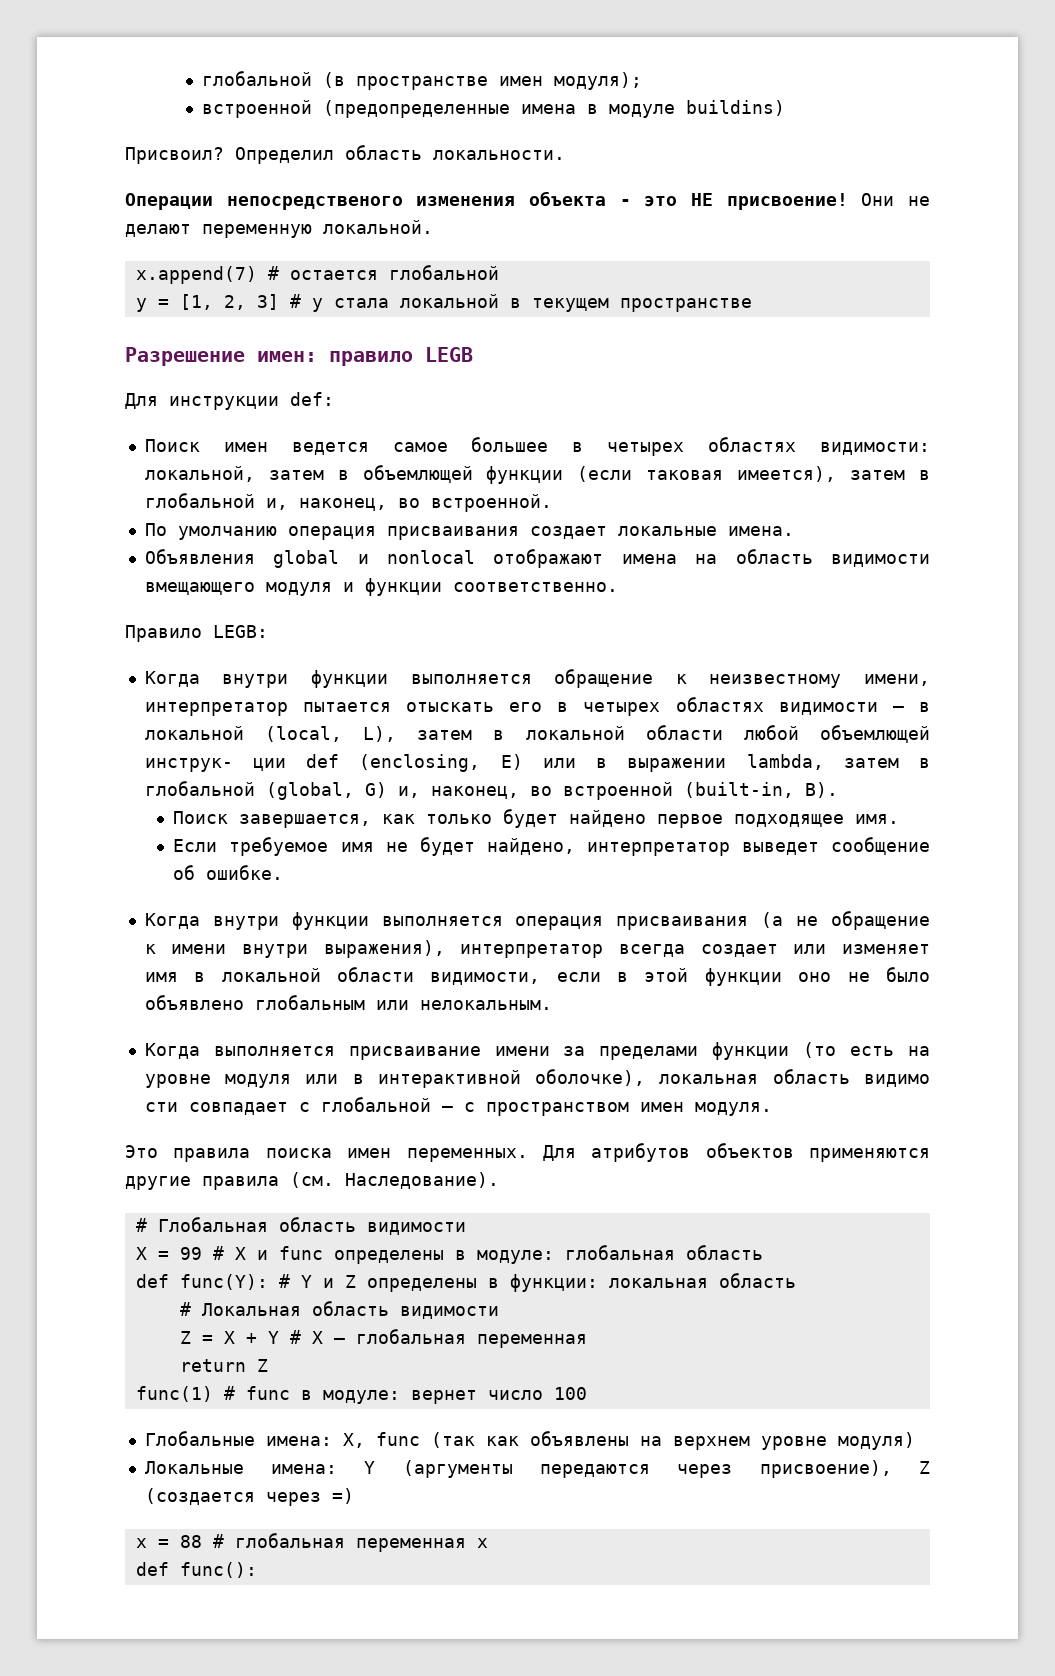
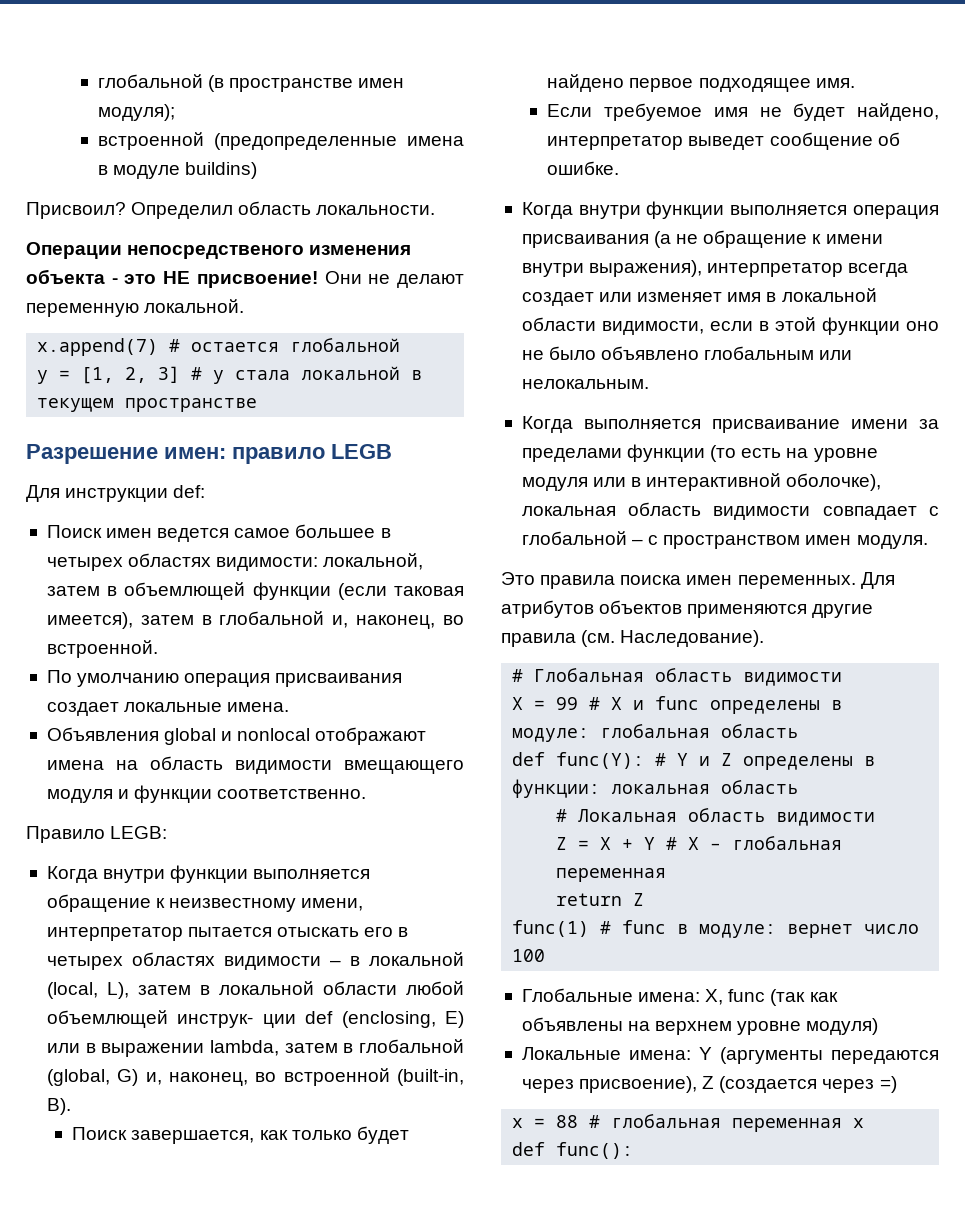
- Когда выполняется присваивание имени за пределами функции (то есть на уровне модуля или в интерактивной оболочке), локальная область видимо сти совпадает с глобальной – с пространством имен модуля.
+ Когда выполняется присваивание имени за пределами функции (то есть на уровне модуля или в интерактивной оболочке), локальная область видимости совпадает с глобальной – с пространством имен модуля.

